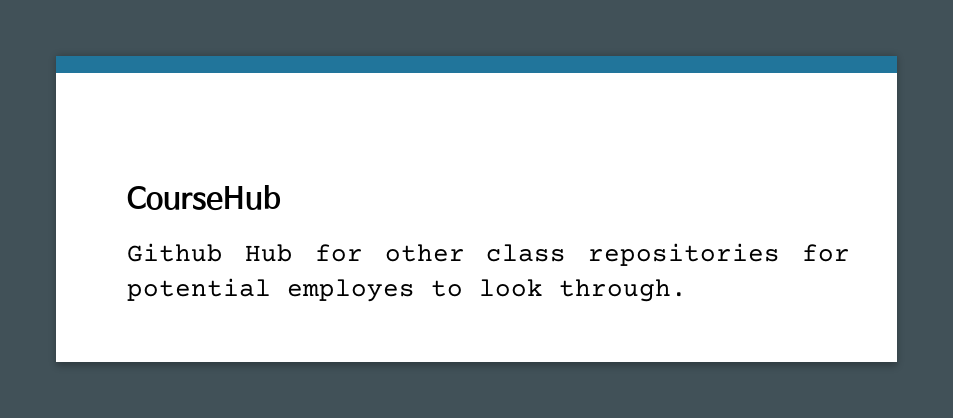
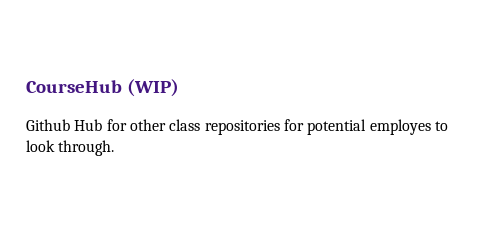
- CourseHub
+ CourseHub (WIP)

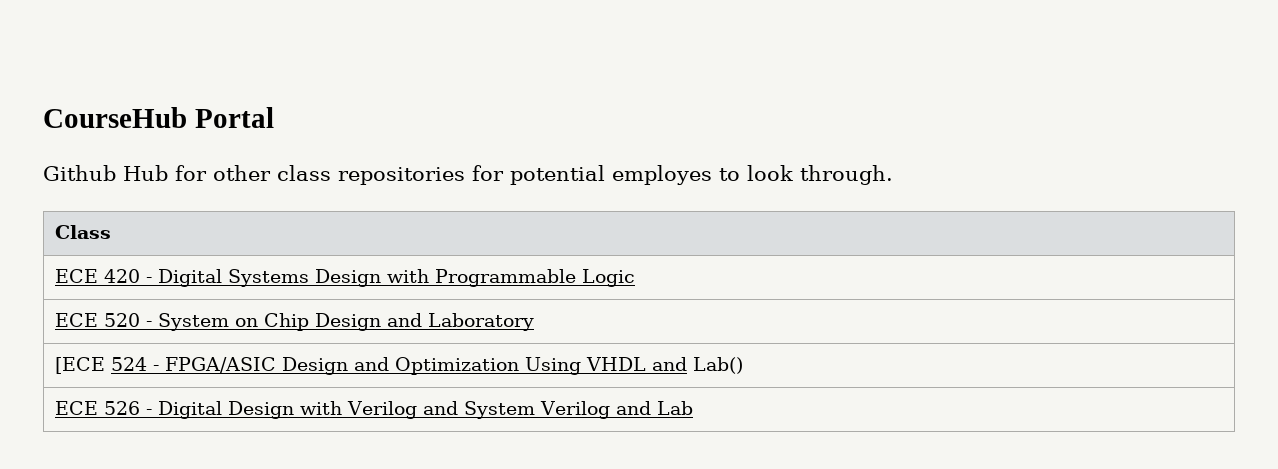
- CourseHub (WIP)
+ CourseHub Portal
+ Class
+ ECE 420 - Digital Systems Design with Programmable Logic
+ ECE 520 - System on Chip Design and Laboratory
+ [ECE 524 - FPGA/ASIC Design and Optimization Using VHDL and Lab()
+ ECE 526 - Digital Design with Verilog and System Verilog and Lab

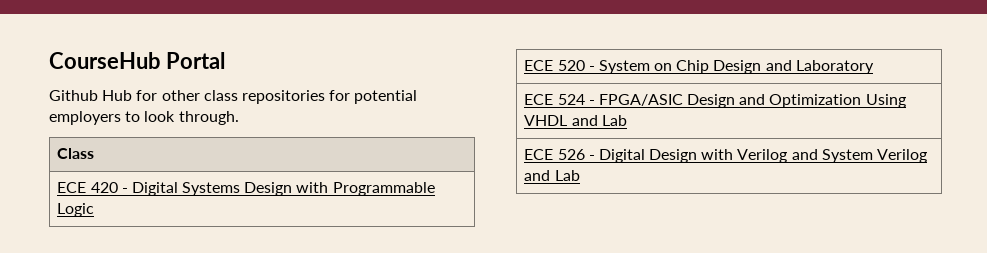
- Github Hub for other class repositories for potential employes to look through.
+ Github Hub for other class repositories for potential employers to look through.
- [ECE 524 - FPGA/ASIC Design and Optimization Using VHDL and Lab()
+ ECE 524 - FPGA/ASIC Design and Optimization Using VHDL and Lab

